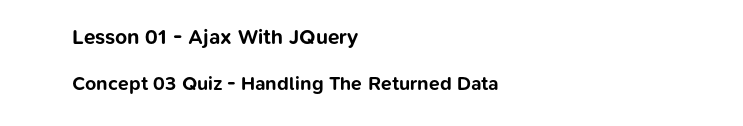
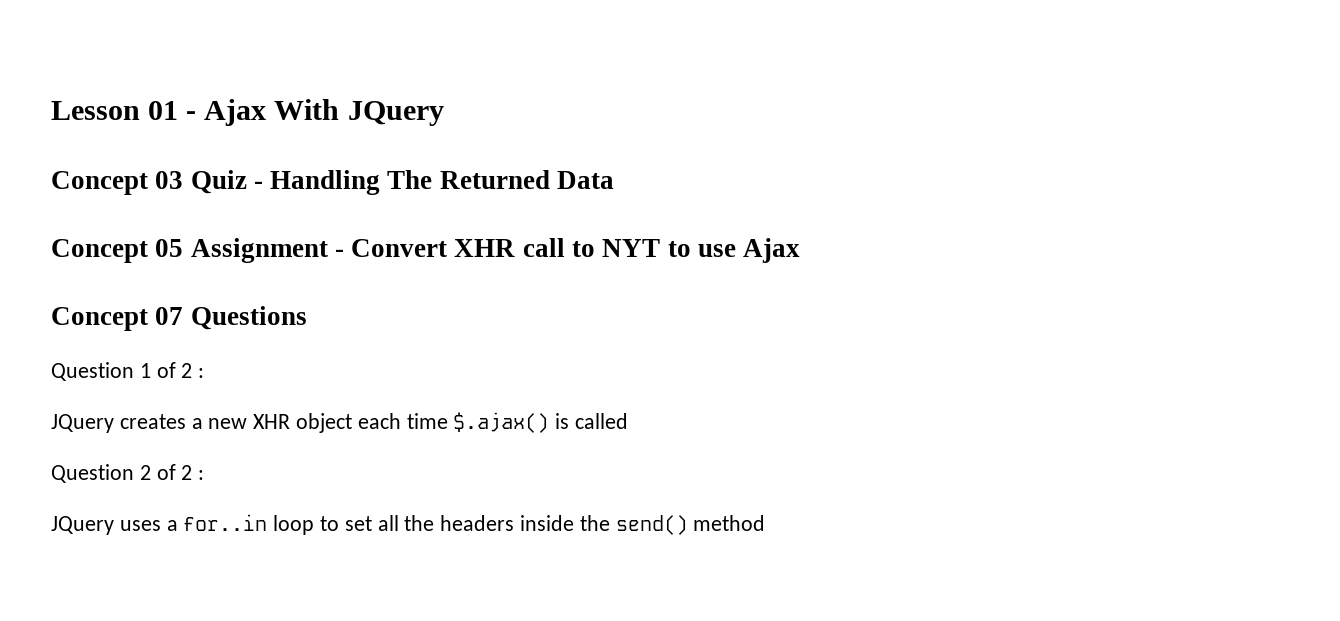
+ Concept 05 Assignment - Convert XHR call to NYT to use Ajax
+ Concept 07 Questions
+ Question 1 of 2 :
+ JQuery creates a new XHR object each time $.ajax() is called
+ Question 2 of 2 :
+ JQuery uses a for..in loop to set all the headers inside the send() method

